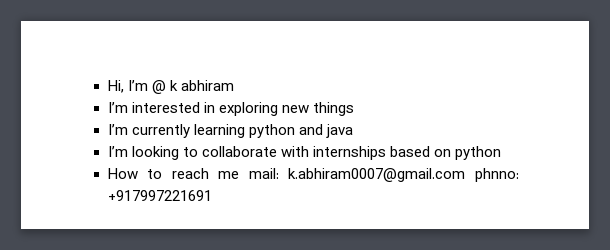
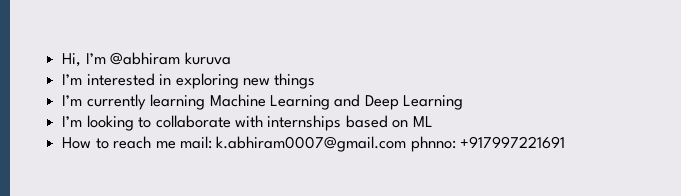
- Hi, I’m @ k abhiram
+ Hi, I’m @abhiram kuruva
- I’m currently learning python and java
+ I’m currently learning Machine Learning and Deep Learning
- I’m looking to collaborate with internships based on python
+ I’m looking to collaborate with internships based on ML

